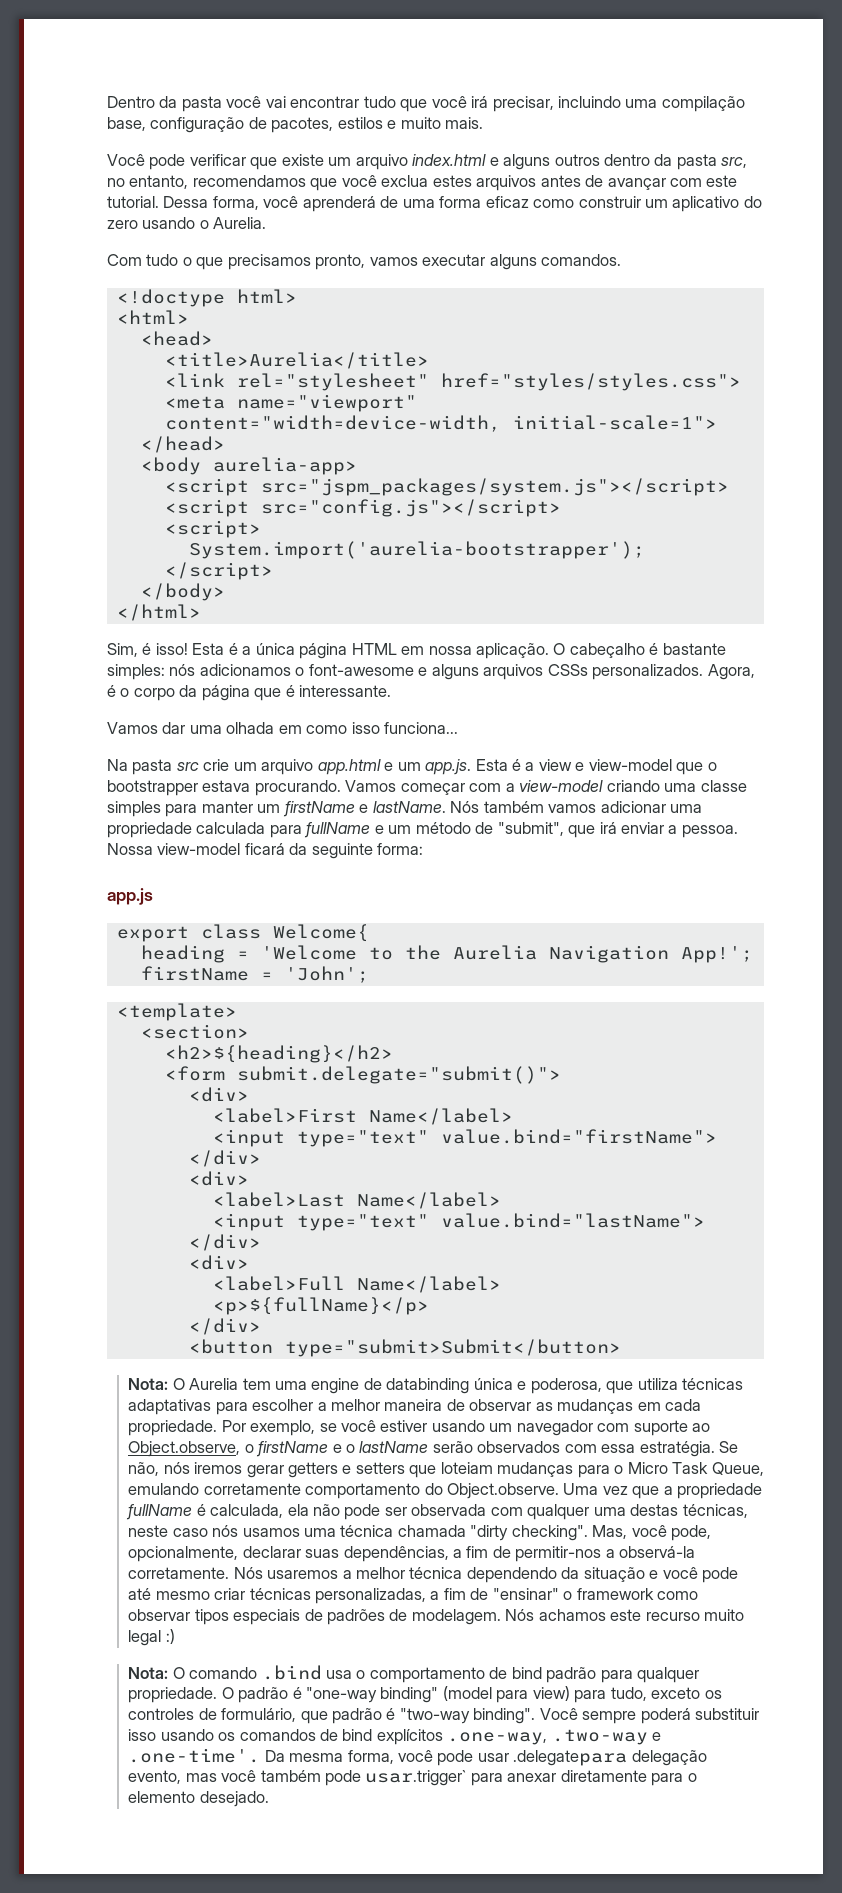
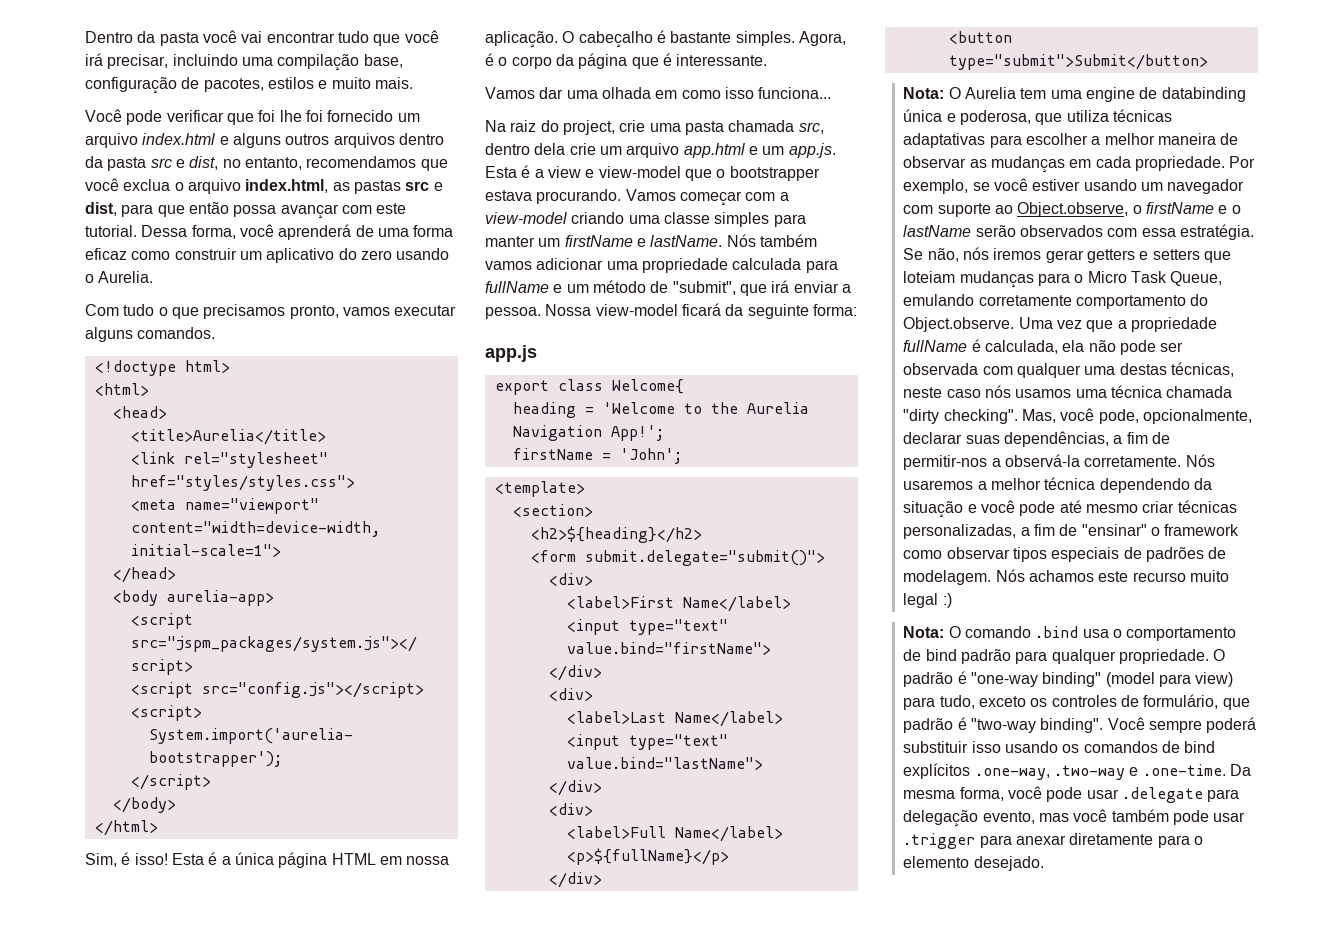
- Você pode verificar que existe um arquivo index.html e alguns outros dentro da pasta src, no entanto, recomendamos que você exclua estes arquivos antes de avançar com este tutorial.
+ Você pode verificar que foi lhe foi fornecido um arquivo index.html e alguns outros arquivos dentro da pasta src e dist, no entanto, recomendamos que você exclua o arquivo index.html, as pastas src e dist, para que então possa avançar com este tutorial.
- O cabeçalho é bastante simples: nós adicionamos o font-awesome e alguns arquivos CSSs personalizados.
+ O cabeçalho é bastante simples.
- Na pasta src crie um arquivo app.html e um app.js. Esta é a view e view-model que o bootstrapper estava procurando.
+ Na raiz do project, crie uma pasta chamada src, dentro dela crie um arquivo app.html e um app.js. Esta é a view e view-model que o bootstrapper estava procurando.
- <button type="submit>Submit</button>
+ <button type="submit">Submit</button>
- Você sempre poderá substituir isso usando os comandos de bind explícitos .one-way, .two-way e .one-time'. Da mesma forma, você pode usar .delegatepara delegação evento, mas você também pode usar.trigger` para anexar diretamente para o elemento desejado.
+ Você sempre poderá substituir isso usando os comandos de bind explícitos .one-way, .two-way e .one-time. Da mesma forma, você pode usar .delegate para delegação evento, mas você também pode usar .trigger para anexar diretamente para o elemento desejado.

